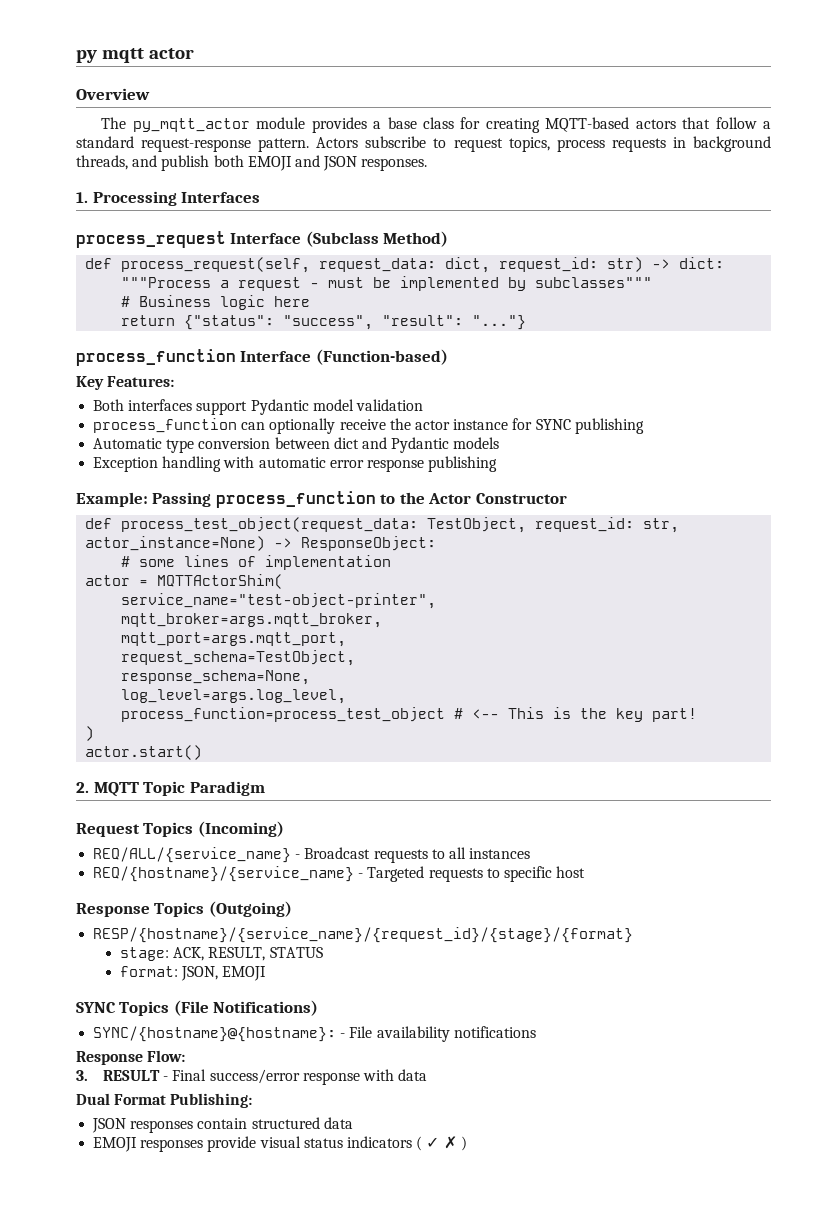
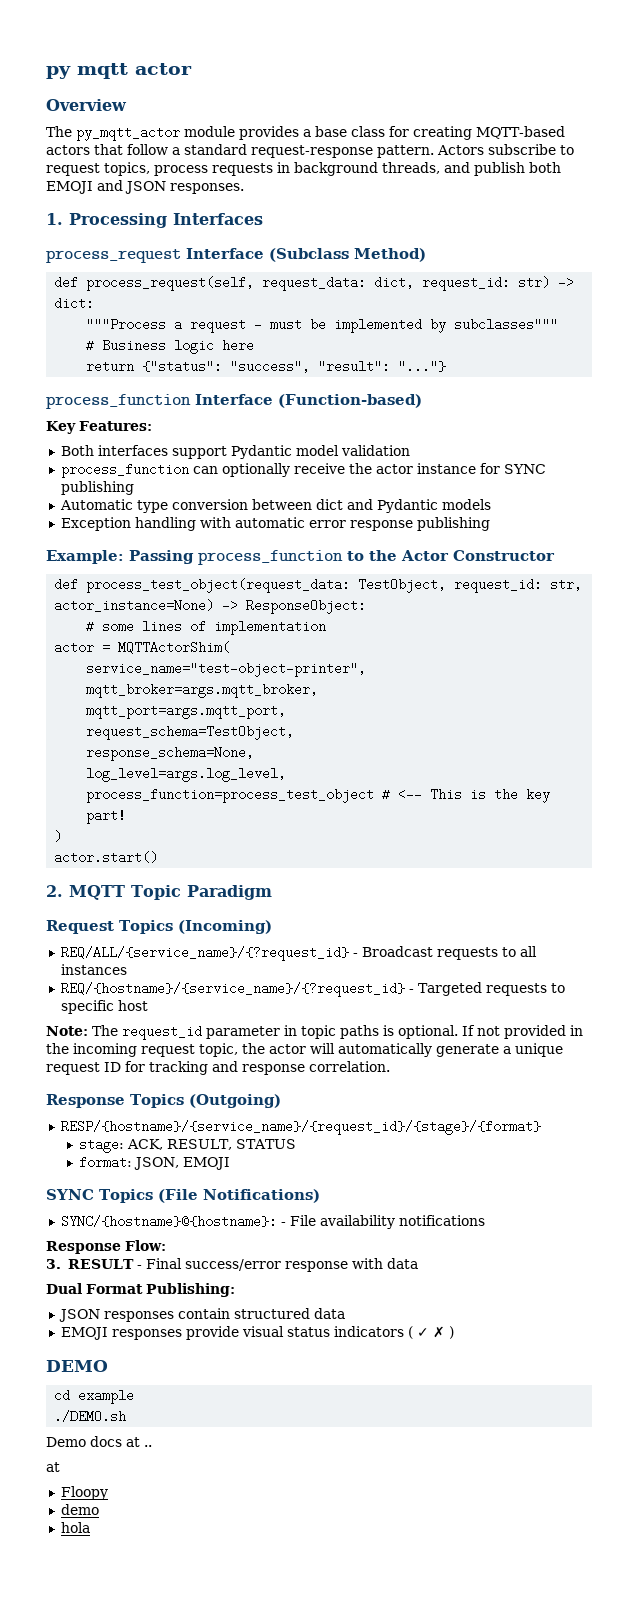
- REQ/ALL/{service_name} - Broadcast requests to all instances
+ REQ/ALL/{service_name}/{?request_id} - Broadcast requests to all instances
- REQ/{hostname}/{service_name} - Targeted requests to specific host
+ REQ/{hostname}/{service_name}/{?request_id} - Targeted requests to specific host
+ Note: The request_id parameter in topic paths is optional. If not provided in the incoming request topic, the actor will automatically generate a unique request ID for tracking and response correlation.
+ DEMO
+ cd example
+ ./DEMO.sh
+ Demo docs at ..
+ at
+ Floopy
+ demo
+ hola

